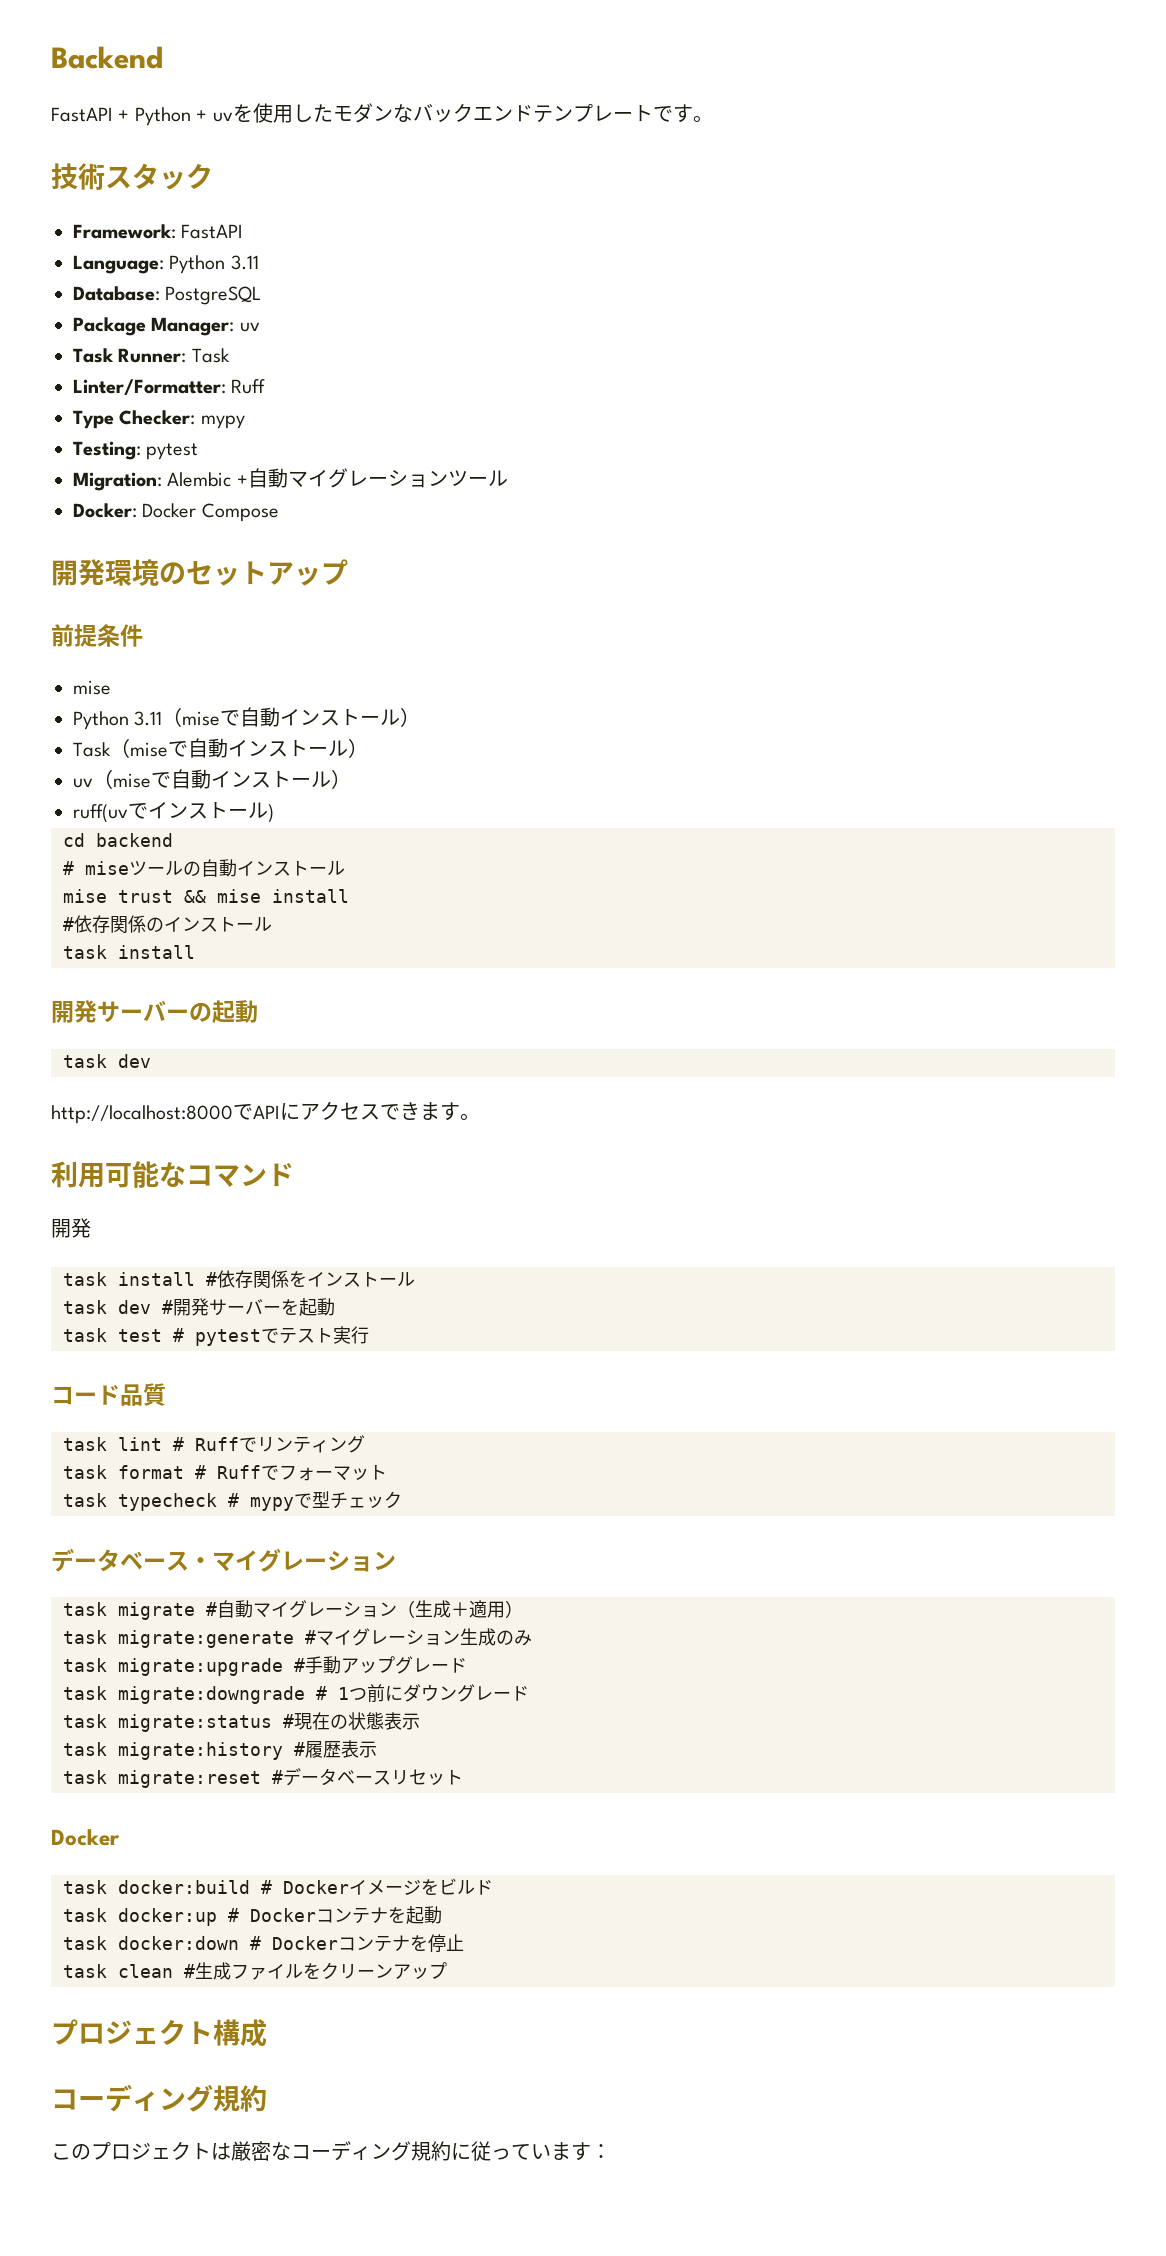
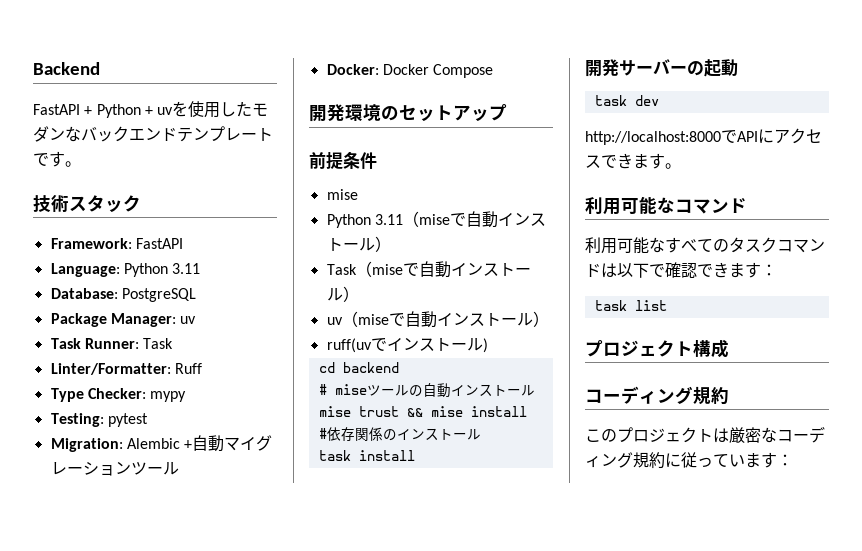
  利用可能なコマンド
- 開発
- task install #依存関係をインストール
- task dev #開発サーバーを起動
- task test # pytestでテスト実行
- コード品質
- task lint # Ruffでリンティング
- task format # Ruffでフォーマット
- task typecheck # mypyで型チェック
- データベース・マイグレーション
- task migrate #自動マイグレーション（生成＋適用）
- task migrate:generate #マイグレーション生成のみ
- task migrate:upgrade #手動アップグレード
- task migrate:downgrade # 1つ前にダウングレード
- task migrate:status #現在の状態表示
- task migrate:history #履歴表示
- task migrate:reset #データベースリセット
- Docker
- task docker:build # Dockerイメージをビルド
- task docker:up # Dockerコンテナを起動
- task docker:down # Dockerコンテナを停止
- task clean #生成ファイルをクリーンアップ
+ 利用可能なすべてのタスクコマンドは以下で確認できます：
+ task list

